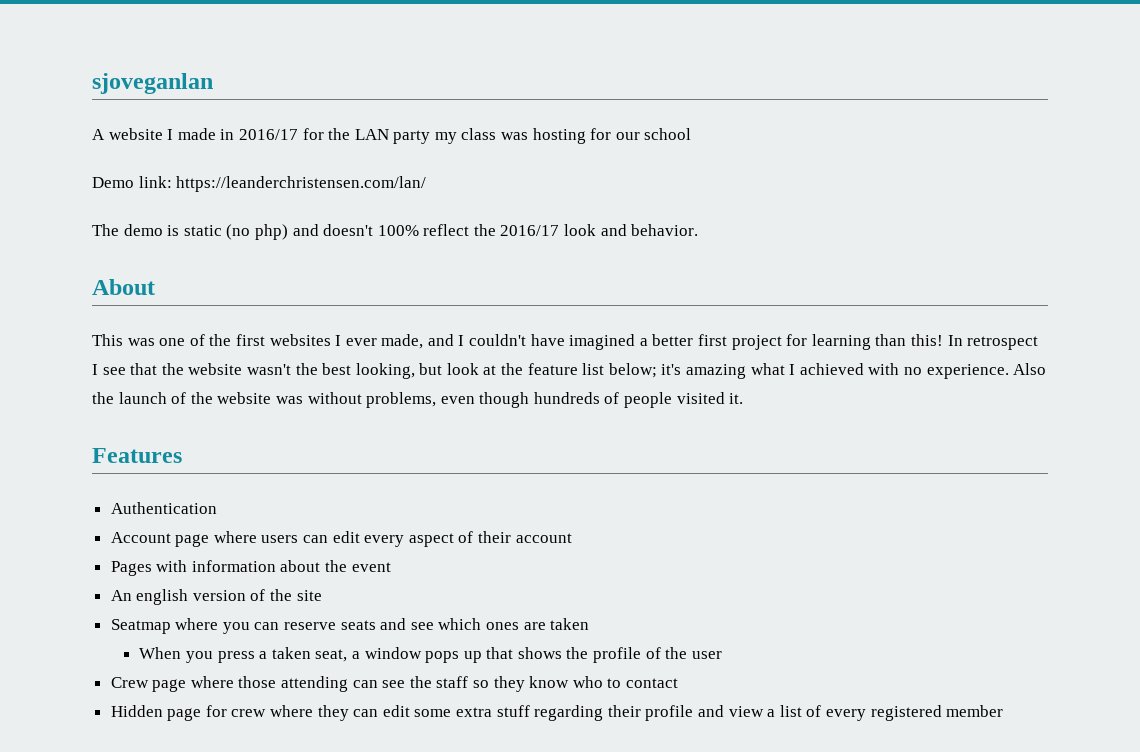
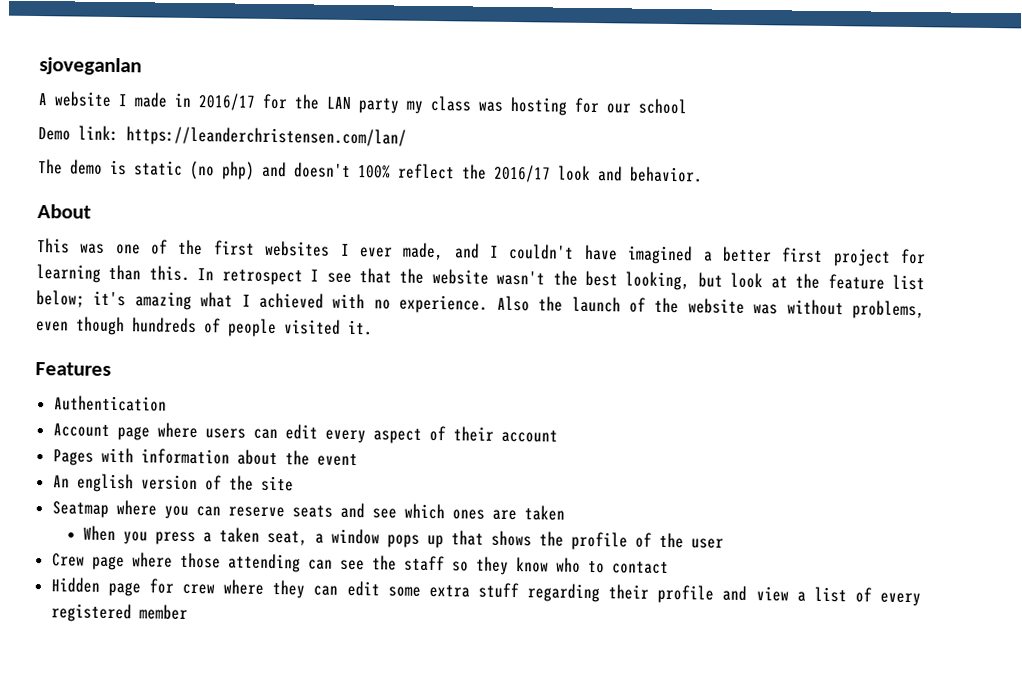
- This was one of the first websites I ever made, and I couldn't have imagined a better first project for learning than this!
+ This was one of the first websites I ever made, and I couldn't have imagined a better first project for learning than this.

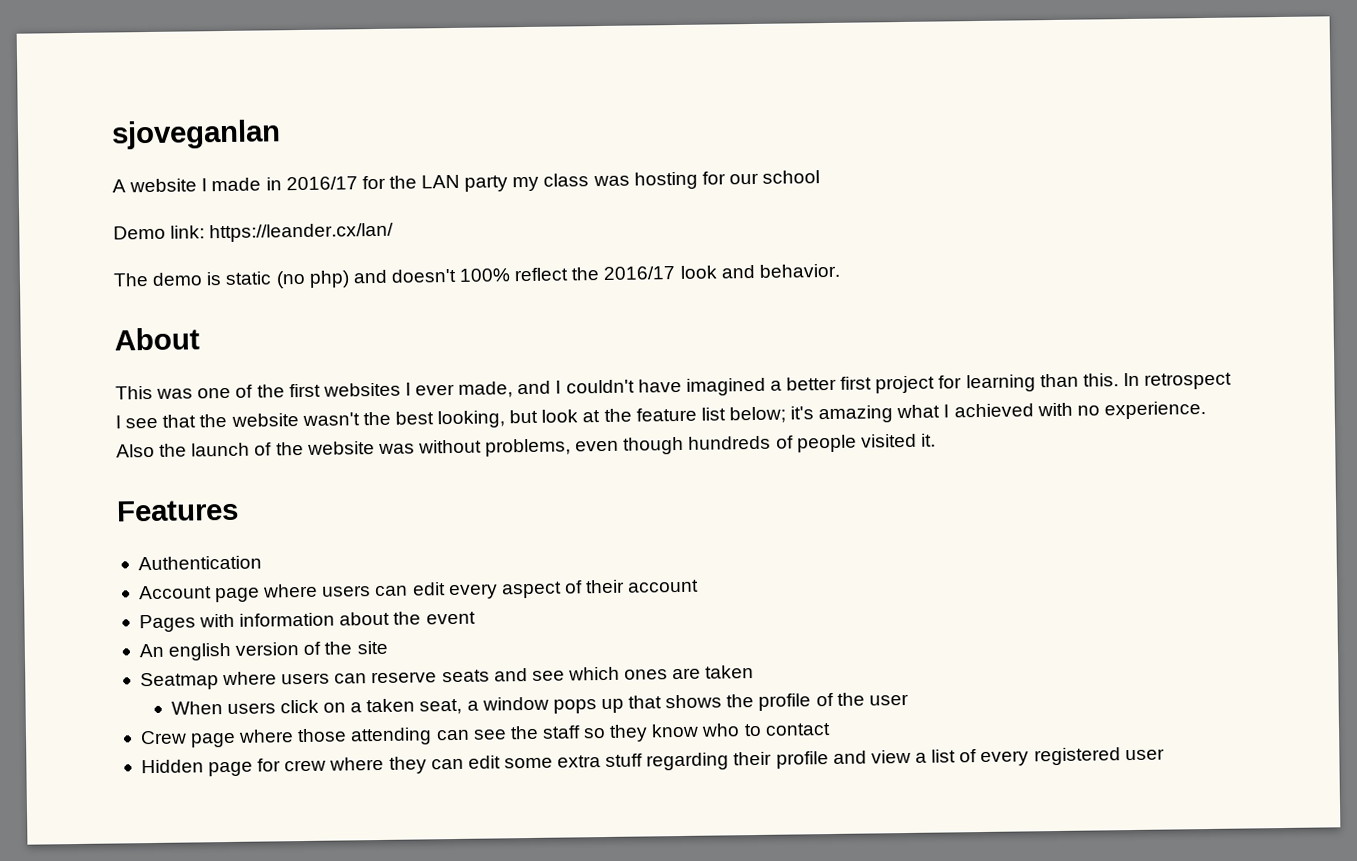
- Demo link: https://leanderchristensen.com/lan/
+ Demo link: https://leander.cx/lan/
- Seatmap where you can reserve seats and see which ones are taken
+ Seatmap where users can reserve seats and see which ones are taken
- When you press a taken seat, a window pops up that shows the profile of the user
+ When users click on a taken seat, a window pops up that shows the profile of the user
- Hidden page for crew where they can edit some extra stuff regarding their profile and view a list of every registered member
+ Hidden page for crew where they can edit some extra stuff regarding their profile and view a list of every registered user

